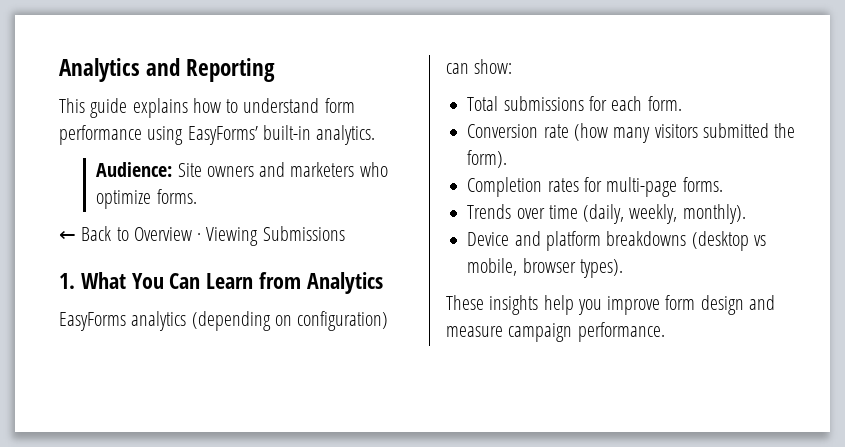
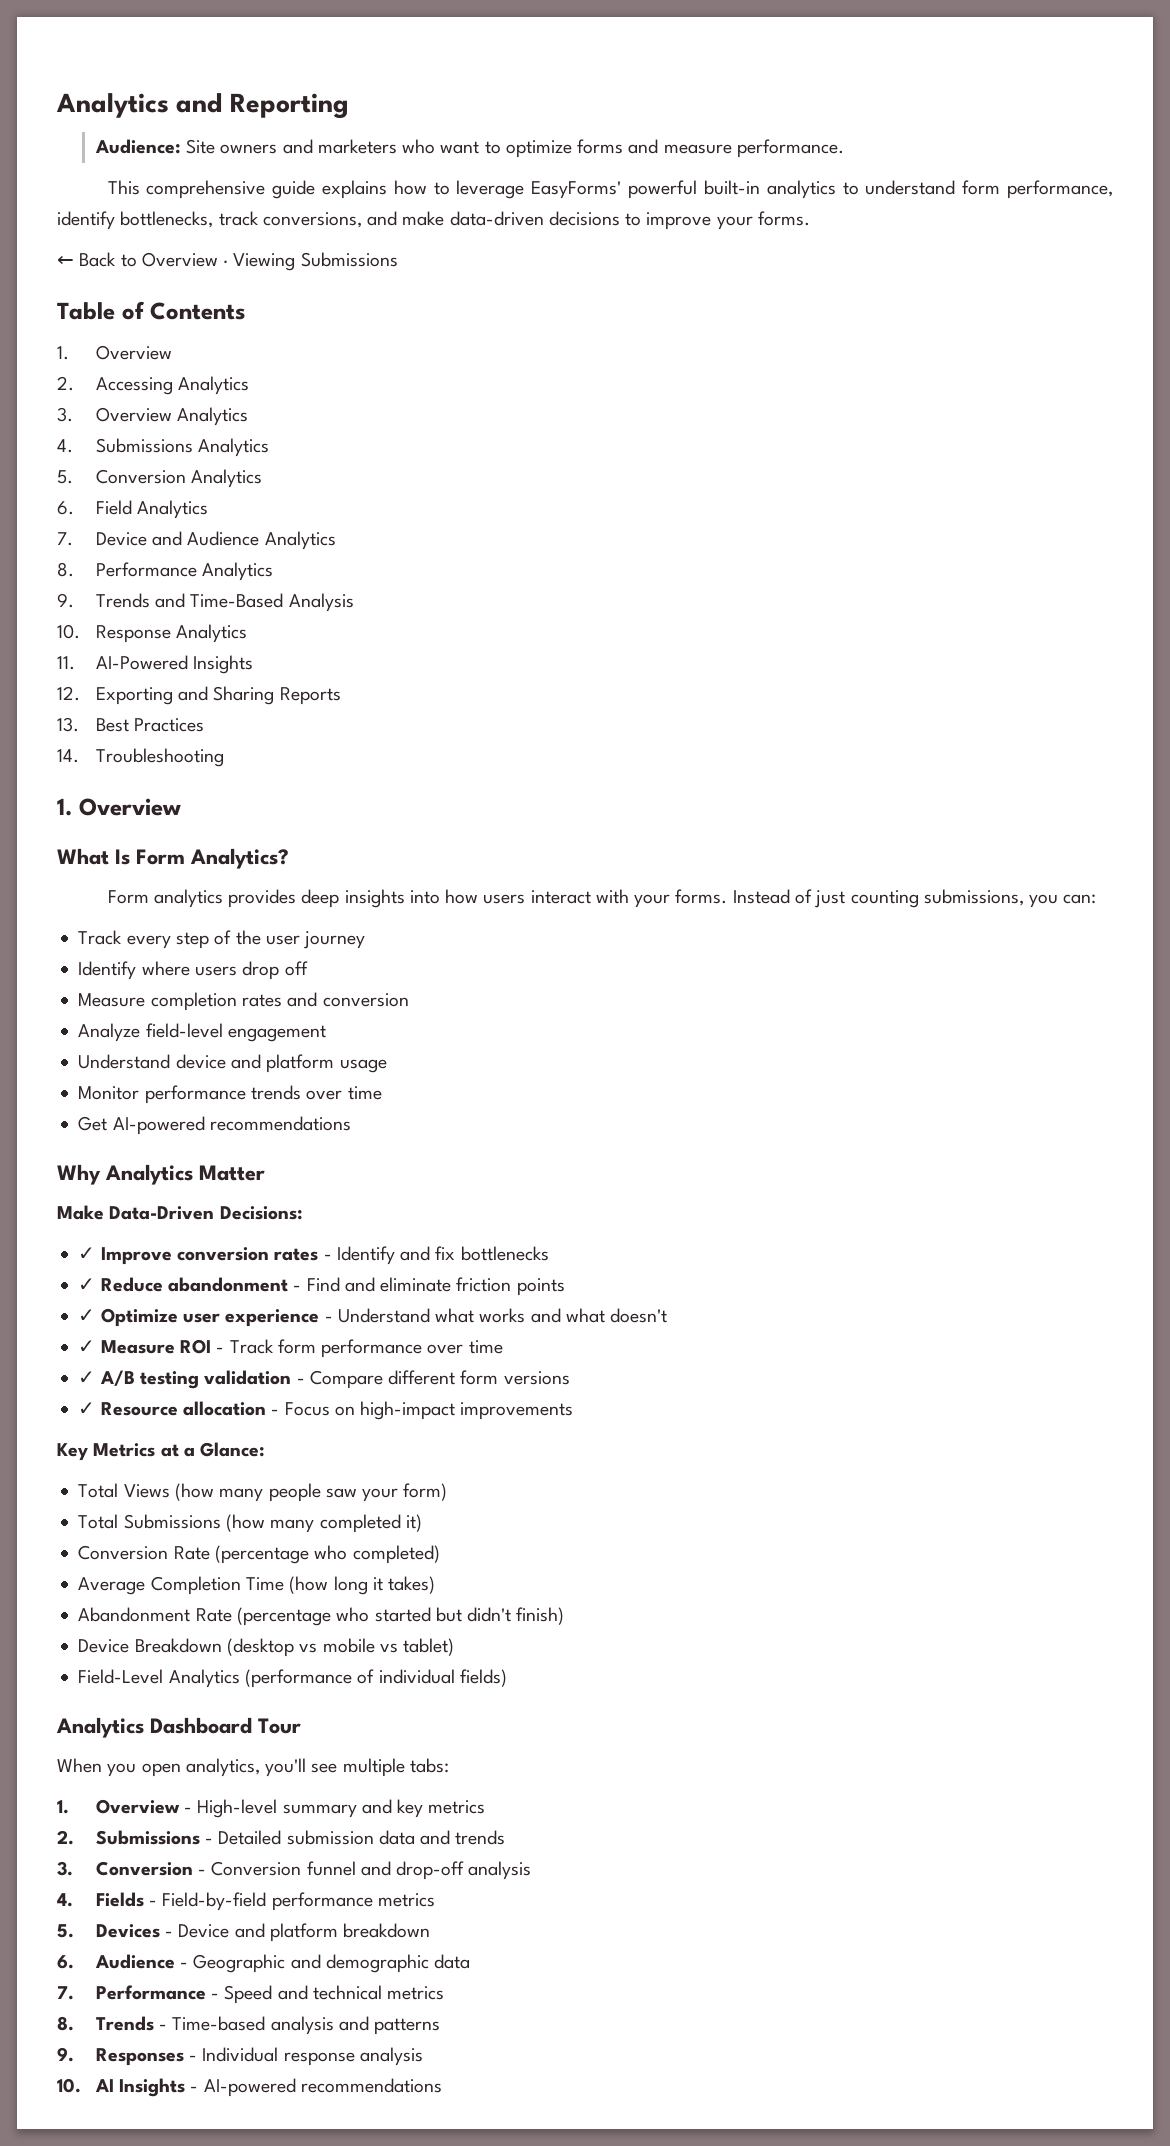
- This guide explains how to understand form performance using EasyForms’ built-in analytics.
- Audience: Site owners and marketers who optimize forms.
+ Audience: Site owners and marketers who want to optimize forms and measure performance.
+ This comprehensive guide explains how to leverage EasyForms' powerful built-in analytics to understand form performance, identify bottlenecks, track conversions, and make data-driven decisions to improve your forms.
- 1. What You Can Learn from Analytics
- EasyForms analytics (depending on configuration) can show:
- Total submissions for each form.
- Conversion rate (how many visitors submitted the form).
- Completion rates for multi-page forms.
- Trends over time (daily, weekly, monthly).
- Device and platform breakdowns (desktop vs mobile, browser types).
- These insights help you improve form design and measure campaign performance.
+ Table of Contents
+ 1. Overview
+ 2. Accessing Analytics
+ 3. Overview Analytics
+ 4. Submissions Analytics
+ 5. Conversion Analytics
+ 6. Field Analytics
+ 7. Device and Audience Analytics
+ 8. Performance Analytics
+ 9. Trends and Time-Based Analysis
+ 10. Response Analytics
+ 11. AI-Powered Insights
+ 12. Exporting and Sharing Reports
+ 13. Best Practices
+ 14. Troubleshooting
+ 1. Overview
+ What Is Form Analytics?
+ Form analytics provides deep insights into how users interact with your forms. Instead of just counting submissions, you can:
+ Track every step of the user journey
+ Identify where users drop off
+ Measure completion rates and conversion
+ Analyze field-level engagement
+ Understand device and platform usage
+ Monitor performance trends over time
+ Get AI-powered recommendations
+ Why Analytics Matter
+ Make Data-Driven Decisions:
+ ✓ Improve conversion rates - Identify and fix bottlenecks
+ ✓ Reduce abandonment - Find and eliminate friction points
+ ✓ Optimize user experience - Understand what works and what doesn't
+ ✓ Measure ROI - Track form performance over time
+ ✓ A/B testing validation - Compare different form versions
+ ✓ Resource allocation - Focus on high-impact improvements
+ Key Metrics at a Glance:
+ Total Views (how many people saw your form)
+ Total Submissions (how many completed it)
+ Conversion Rate (percentage who completed)
+ Average Completion Time (how long it takes)
+ Abandonment Rate (percentage who started but didn't finish)
+ Device Breakdown (desktop vs mobile vs tablet)
+ Field-Level Analytics (performance of individual fields)
+ Analytics Dashboard Tour
+ When you open analytics, you'll see multiple tabs:
+ 1. Overview - High-level summary and key metrics
+ 2. Submissions - Detailed submission data and trends
+ 3. Conversion - Conversion funnel and drop-off analysis
+ 4. Fields - Field-by-field performance metrics
+ 5. Devices - Device and platform breakdown
+ 6. Audience - Geographic and demographic data
+ 7. Performance - Speed and technical metrics
+ 8. Trends - Time-based analysis and patterns
+ 9. Responses - Individual response analysis
+ 10. AI Insights - AI-powered recommendations

